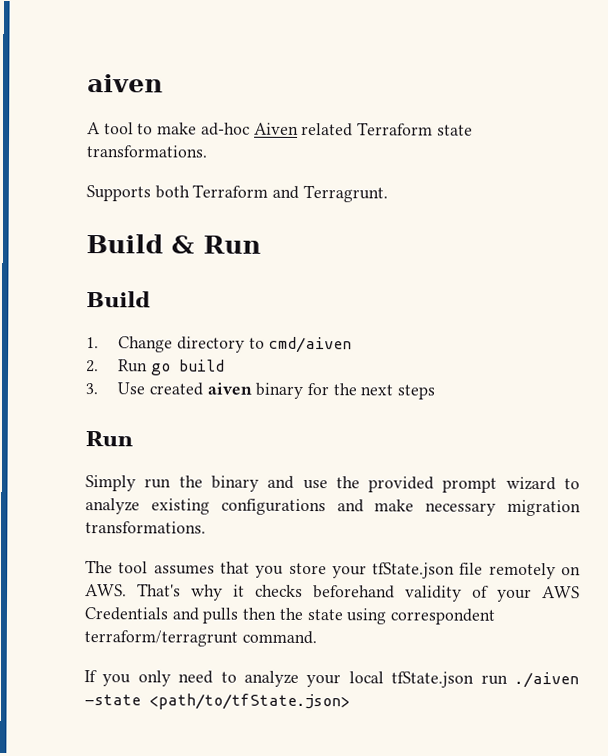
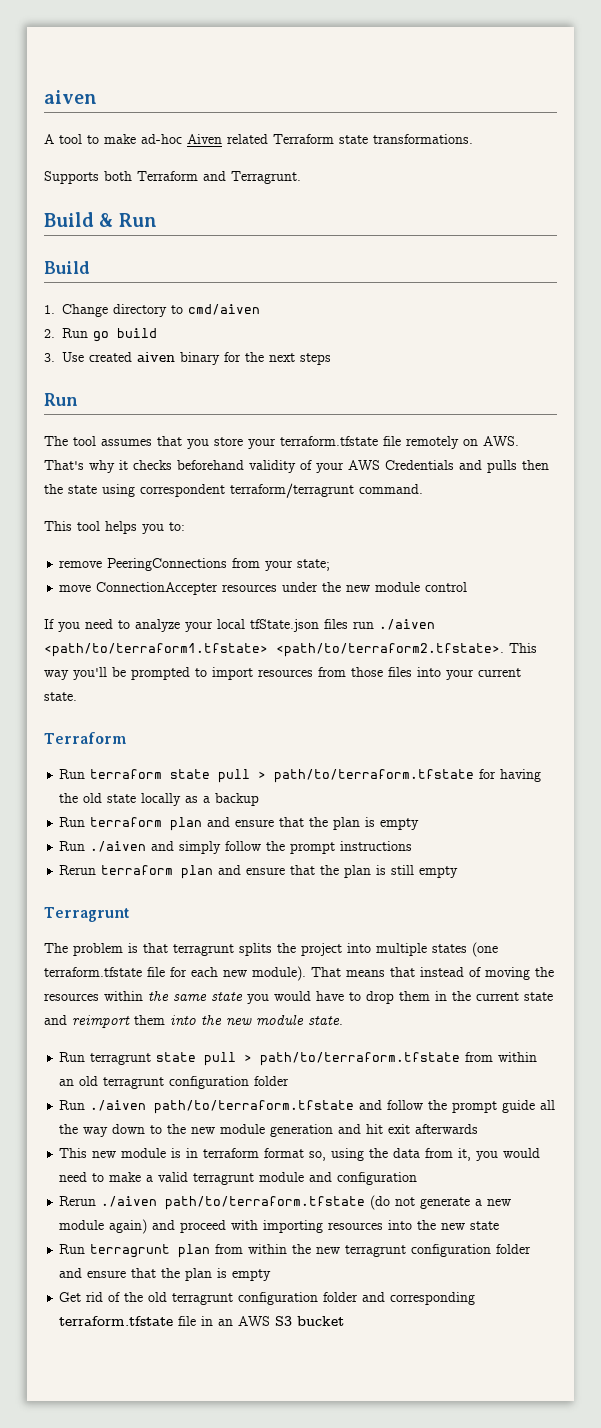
- Simply run the binary and use the provided prompt wizard to analyze existing configurations and make necessary migration transformations.
- The tool assumes that you store your tfState.json file remotely on AWS. That's why it checks beforehand validity of your AWS Credentials and pulls then the state using correspondent terraform/terragrunt command.
+ The tool assumes that you store your terraform.tfstate file remotely on AWS. That's why it checks beforehand validity of your AWS Credentials and pulls then the state using correspondent terraform/terragrunt command.
+ This tool helps you to:
+ remove PeeringConnections from your state;
+ move ConnectionAccepter resources under the new module control
- If you only need to analyze your local tfState.json run ./aiven -state <path/to/tfState.json>
+ If you need to analyze your local tfState.json files run ./aiven <path/to/terraform1.tfstate> <path/to/terraform2.tfstate>. This way you'll be prompted to import resources from those files into your current state.
+ Terraform
+ Run terraform state pull > path/to/terraform.tfstate for having the old state locally as a backup
+ Run terraform plan and ensure that the plan is empty
+ Run ./aiven and simply follow the prompt instructions
+ Rerun terraform plan and ensure that the plan is still empty
+ Terragrunt
+ The problem is that terragrunt splits the project into multiple states (one terraform.tfstate file for each new module). That means that instead of moving the resources within the same state you would have to drop them in the current state and reimport them into the new module state.
+ Run terragrunt state pull > path/to/terraform.tfstate from within an old terragrunt configuration folder
+ Run ./aiven path/to/terraform.tfstate and follow the prompt guide all the way down to the new module generation and hit exit afterwards
+ This new module is in terraform format so, using the data from it, you would need to make a valid terragrunt module and configuration
+ Rerun ./aiven path/to/terraform.tfstate (do not generate a new module again) and proceed with importing resources into the new state
+ Run terragrunt plan from within the new terragrunt configuration folder and ensure that the plan is empty
+ Get rid of the old terragrunt configuration folder and corresponding terraform.tfstate file in an AWS S3 bucket

